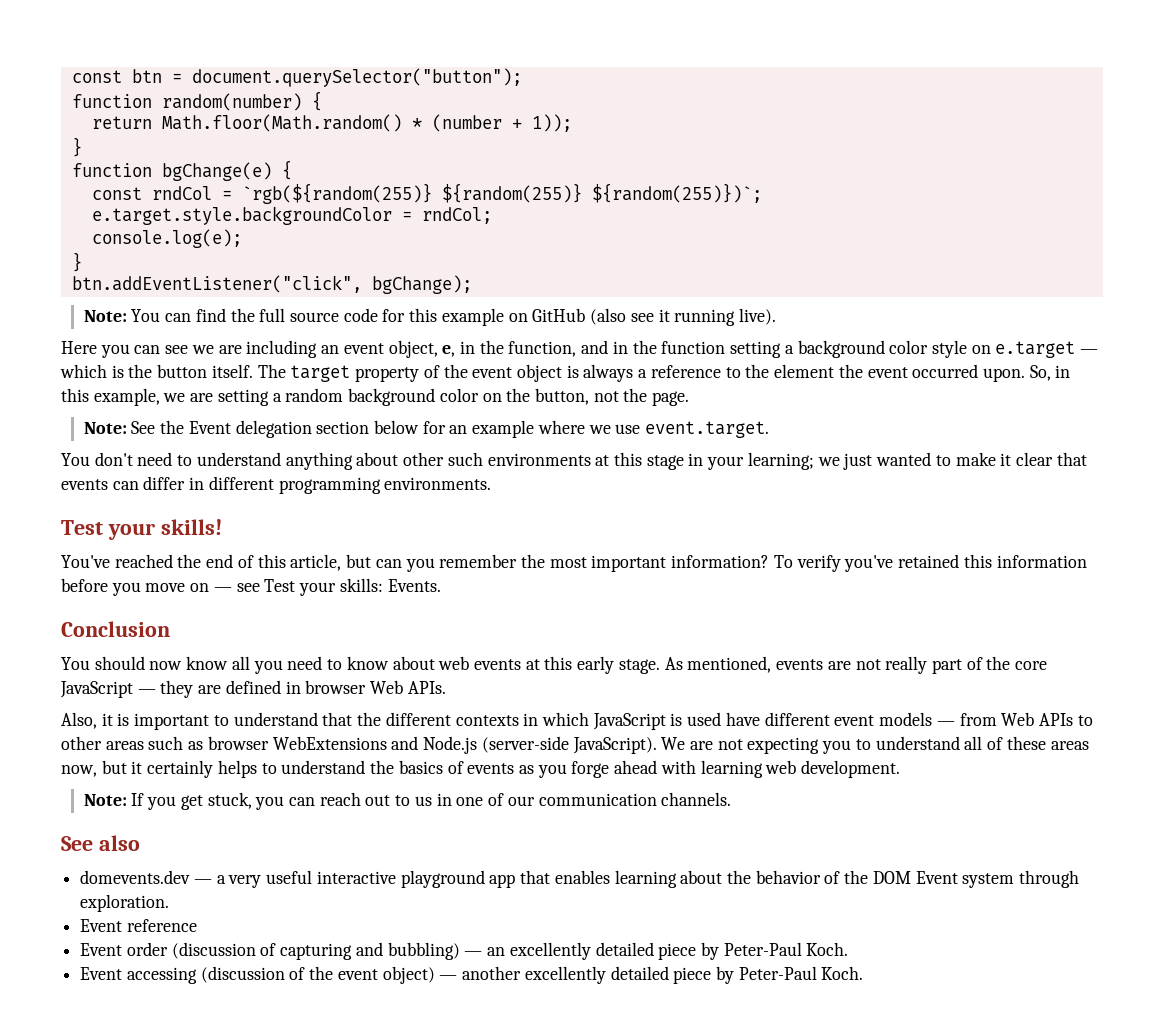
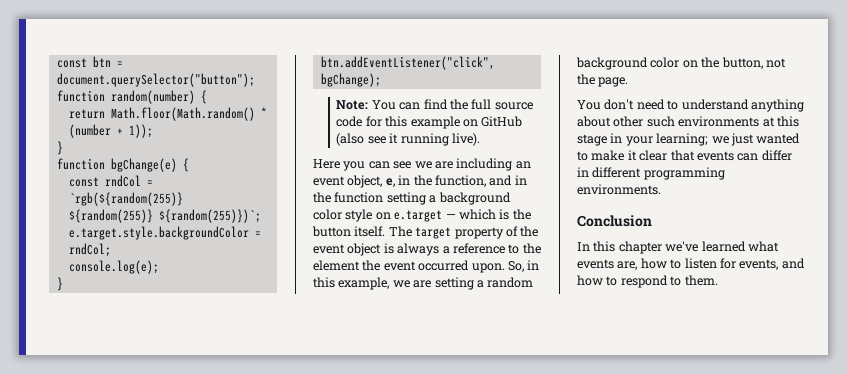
- Note: See the Event delegation section below for an example where we use event.target.
- Test your skills!
- You've reached the end of this article, but can you remember the most important information? To verify you've retained this information before you move on — see Test your skills: Events.
  Conclusion
- You should now know all you need to know about web events at this early stage. As mentioned, events are not really part of the core JavaScript — they are defined in browser Web APIs.
- Also, it is important to understand that the different contexts in which JavaScript is used have different event models — from Web APIs to other areas such as browser WebExtensions and Node.js (server-side JavaScript). We are not expecting you to understand all of these areas now, but it certainly helps to understand the basics of events as you forge ahead with learning web development.
- Note: If you get stuck, you can reach out to us in one of our communication channels.
- See also
- domevents.dev — a very useful interactive playground app that enables learning about the behavior of the DOM Event system through exploration.
- Event reference
- Event order (discussion of capturing and bubbling) — an excellently detailed piece by Peter-Paul Koch.
- Event accessing (discussion of the event object) — another excellently detailed piece by Peter-Paul Koch.
+ In this chapter we've learned what events are, how to listen for events, and how to respond to them.

